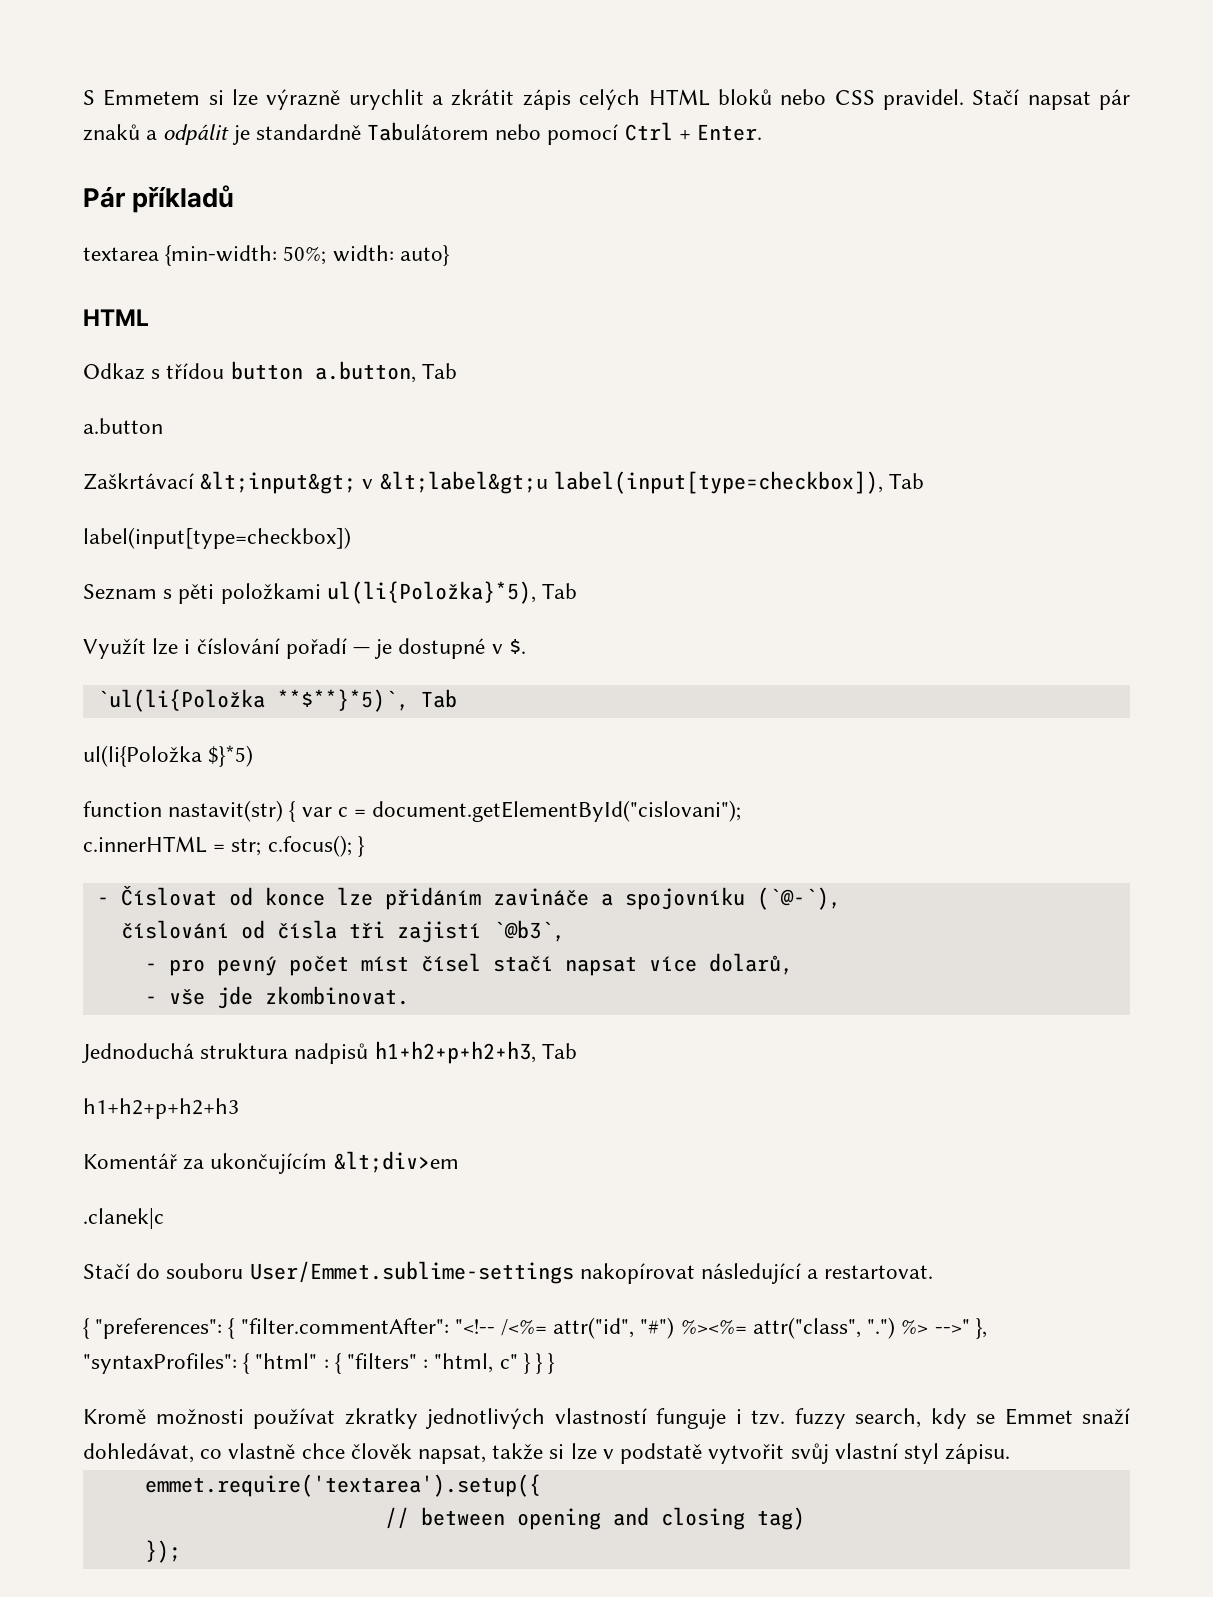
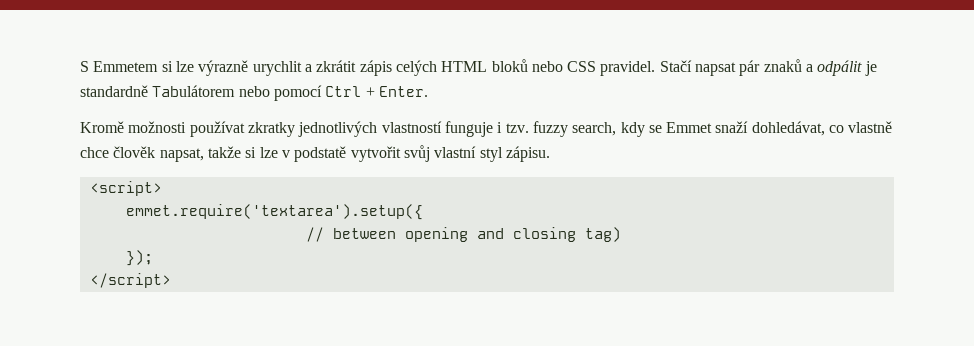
- Pár příkladů
- textarea {min-width: 50%; width: auto}
- HTML
- Odkaz s třídou button a.button, Tab
- a.button
- Zaškrtávací &lt;input&gt; v &lt;label&gt;u label(input[type=checkbox]), Tab
- label(input[type=checkbox])
- Seznam s pěti položkami ul(li{Položka}*5), Tab
- Využít lze i číslování pořadí — je dostupné v $.
- `ul(li{Položka **$**}*5)`, Tab
- ul(li{Položka $}*5)
- function nastavit(str) { var c = document.getElementById("cislovani");
- c.innerHTML = str; c.focus(); }
- - Číslovat od konce lze přidáním zavináče a spojovníku (`@-`),
- číslování od čísla tři zajistí `@b3`,
- - pro pevný počet míst čísel stačí napsat více dolarů,
- - vše jde zkombinovat.
- Jednoduchá struktura nadpisů h1+h2+p+h2+h3, Tab
- h1+h2+p+h2+h3
- Komentář za ukončujícím &lt;div>em
- .clanek|c
- Stačí do souboru User/Emmet.sublime-settings nakopírovat následující a restartovat.
- { "preferences": { "filter.commentAfter": "<!-- /<%= attr("id", "#") %><%= attr("class", ".") %> -->" }, "syntaxProfiles": { "html" : { "filters" : "html, c" } } }
+ <script>
+ </script>

